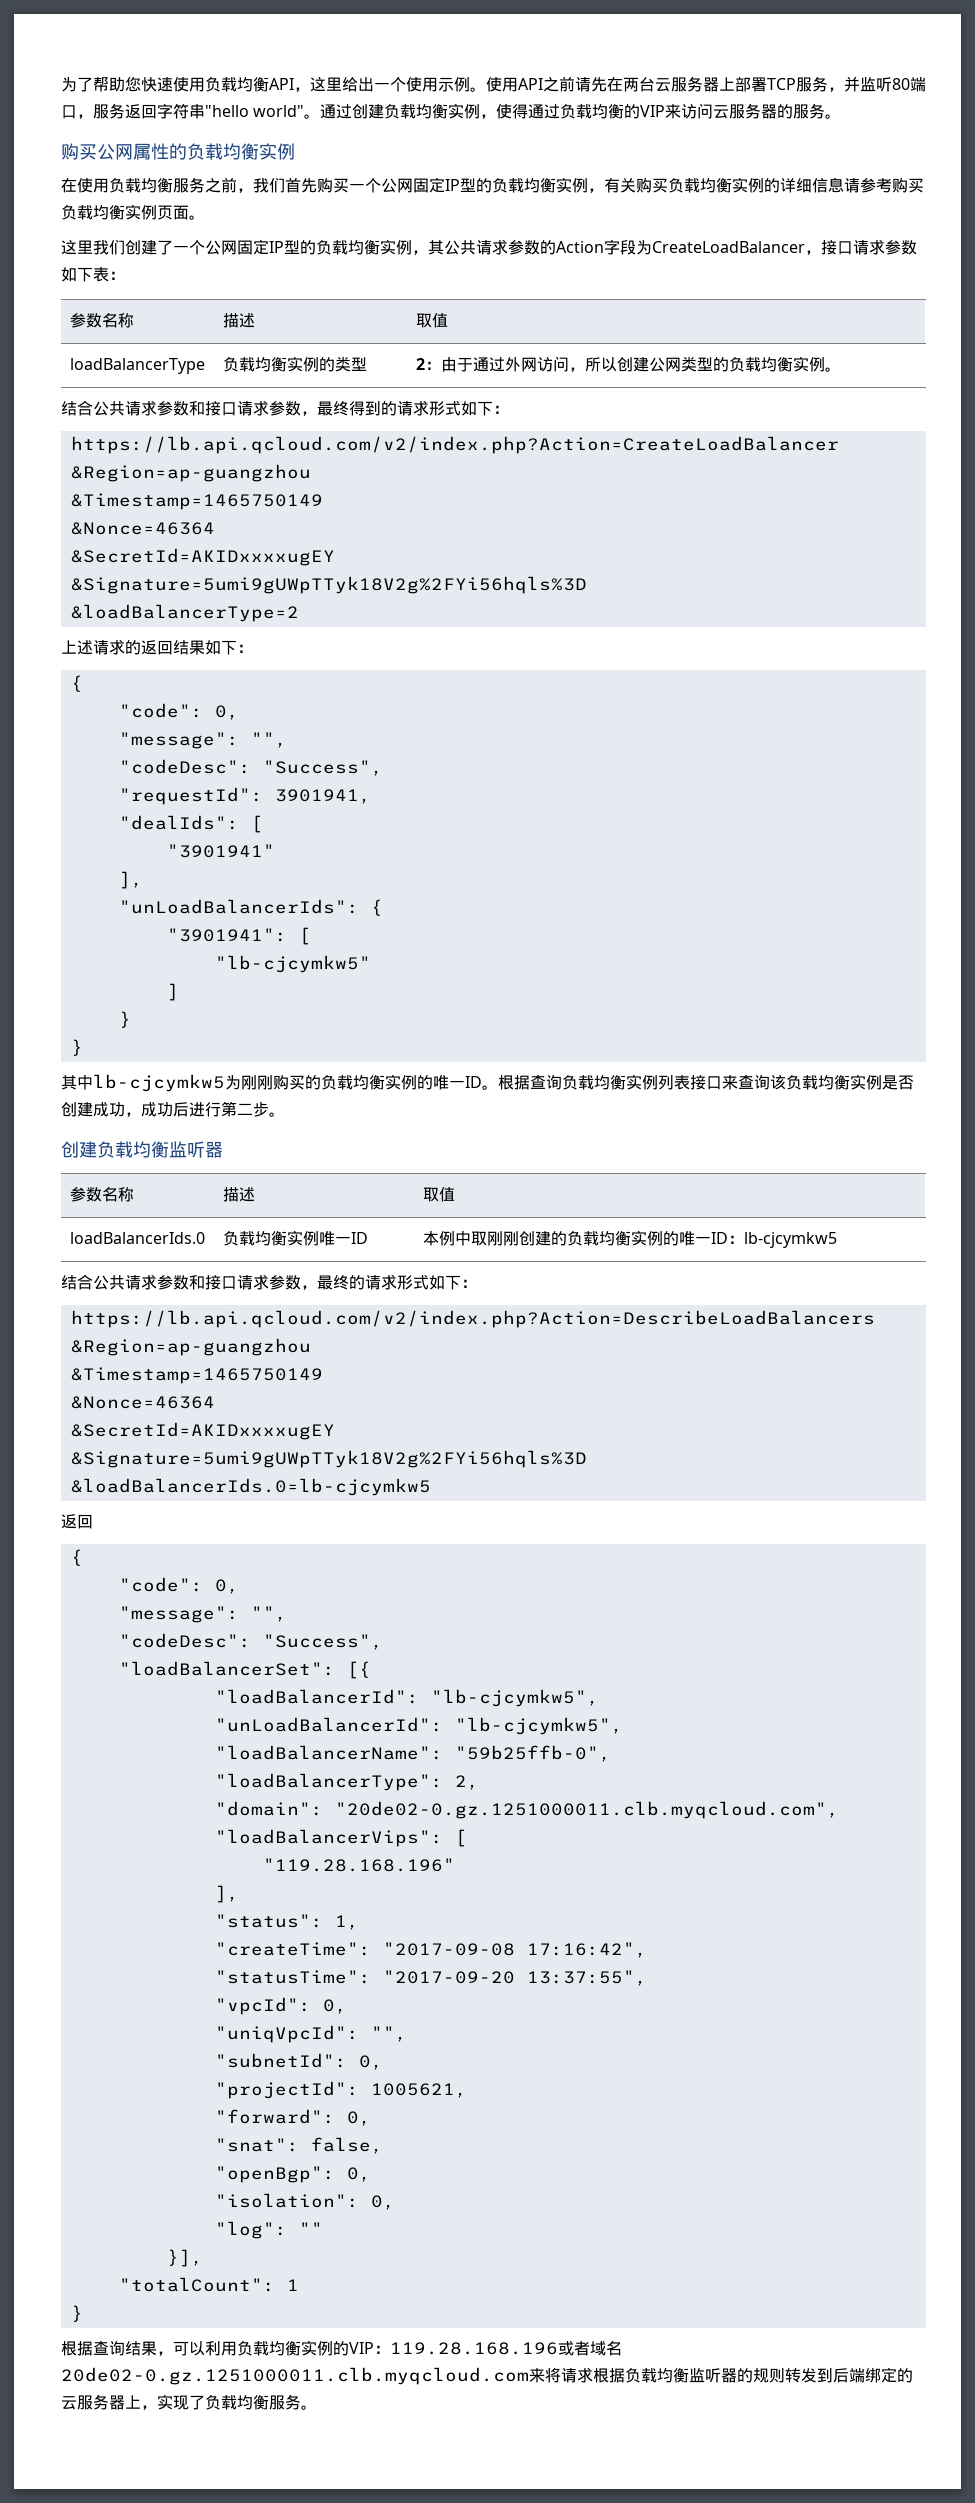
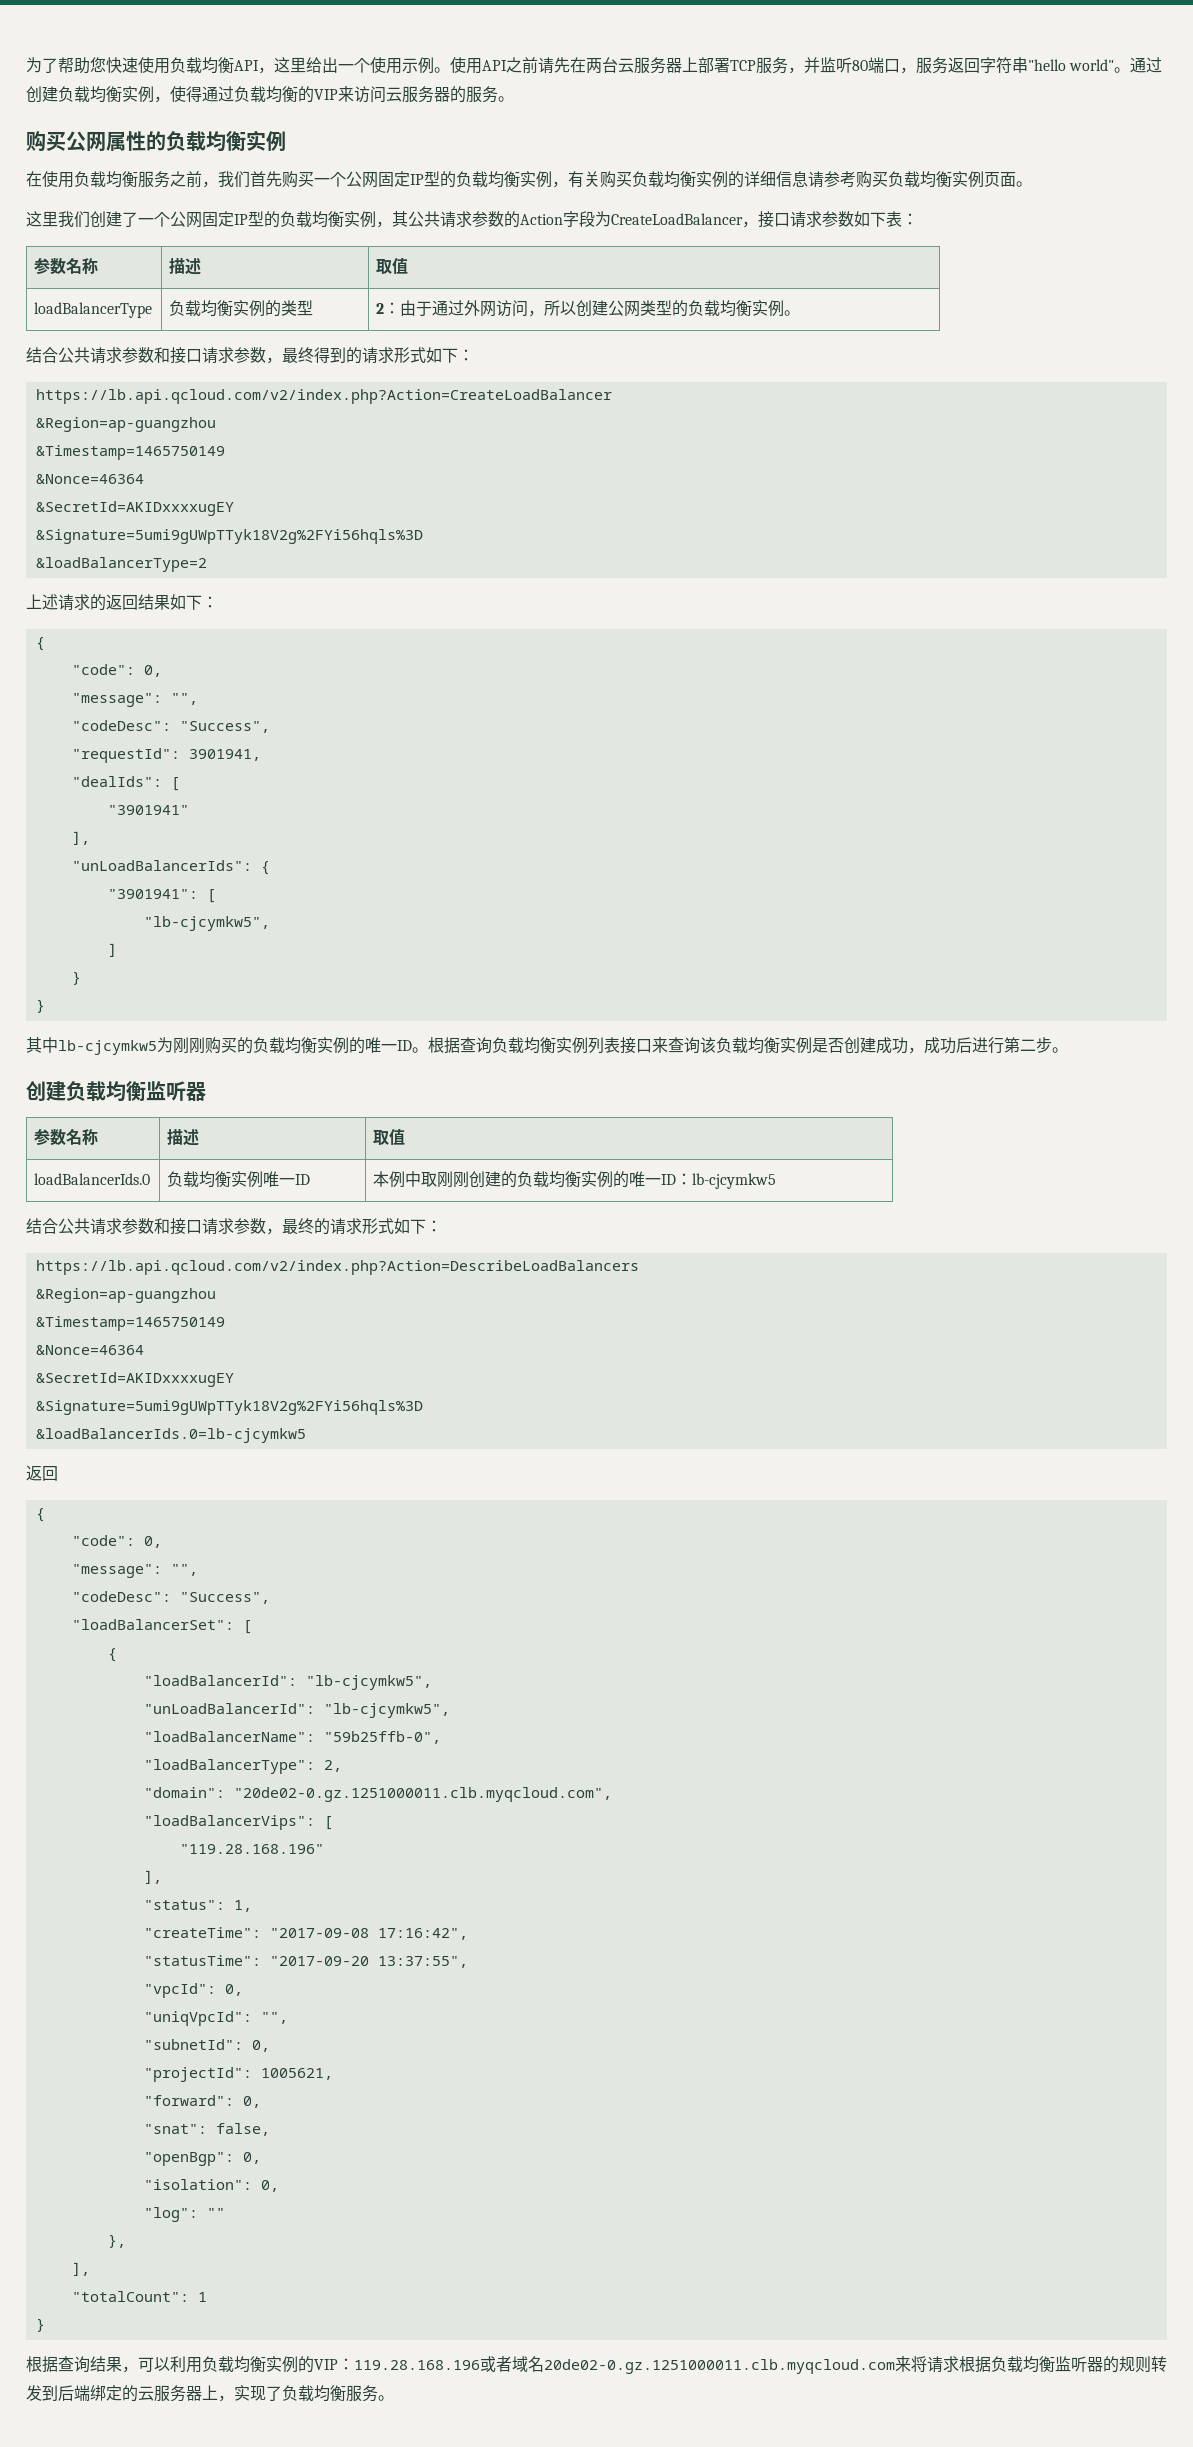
  "3901941": [
- "lb-cjcymkw5"
+ "lb-cjcymkw5",
- "loadBalancerSet": [{
+ "loadBalancerSet": [
+ {
- }],
+ },
+ ],

